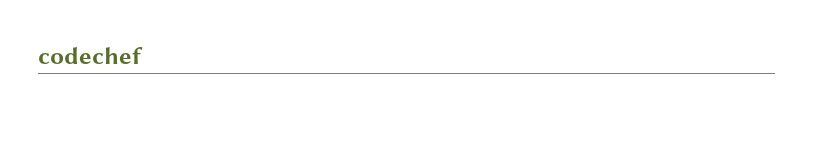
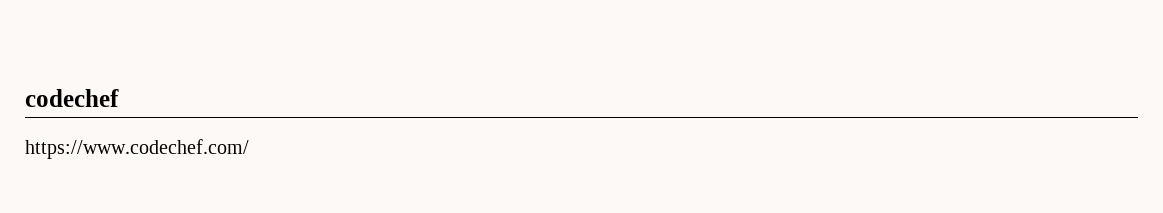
+ https://www.codechef.com/

